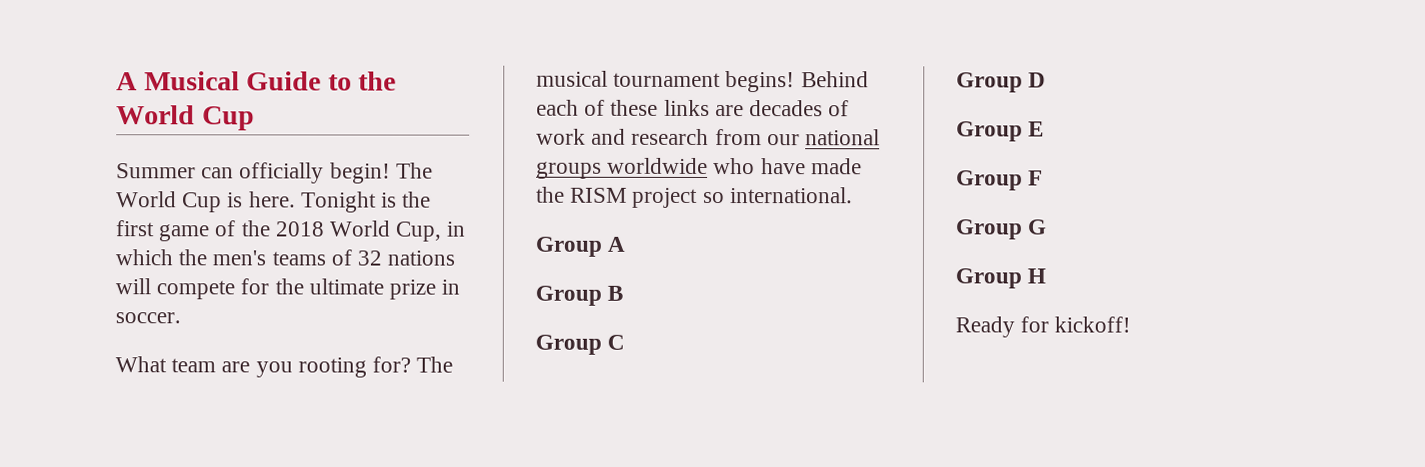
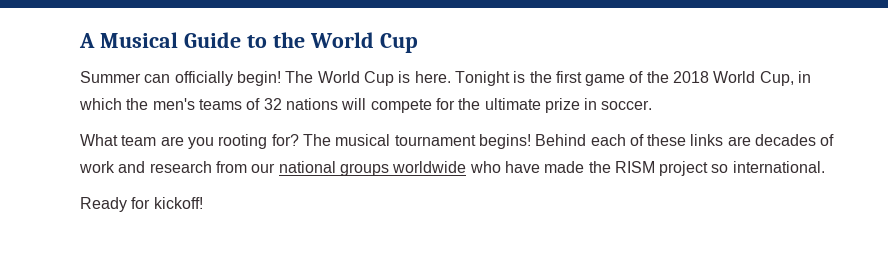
- Group A
- Group B
- Group C
- Group D
- Group E
- Group F
- Group G
- Group H

